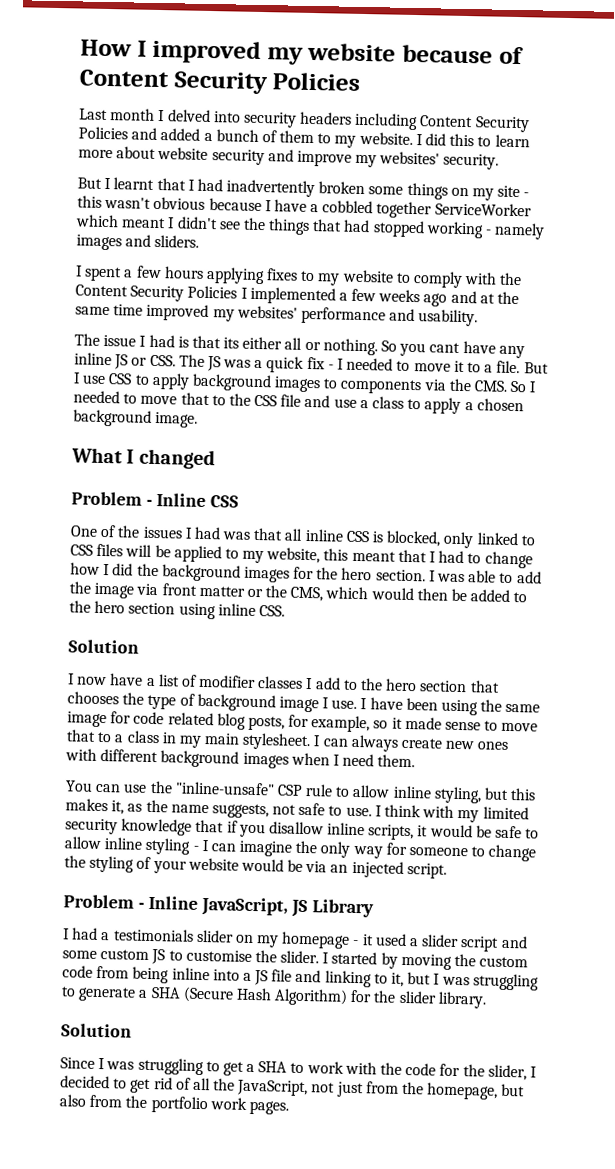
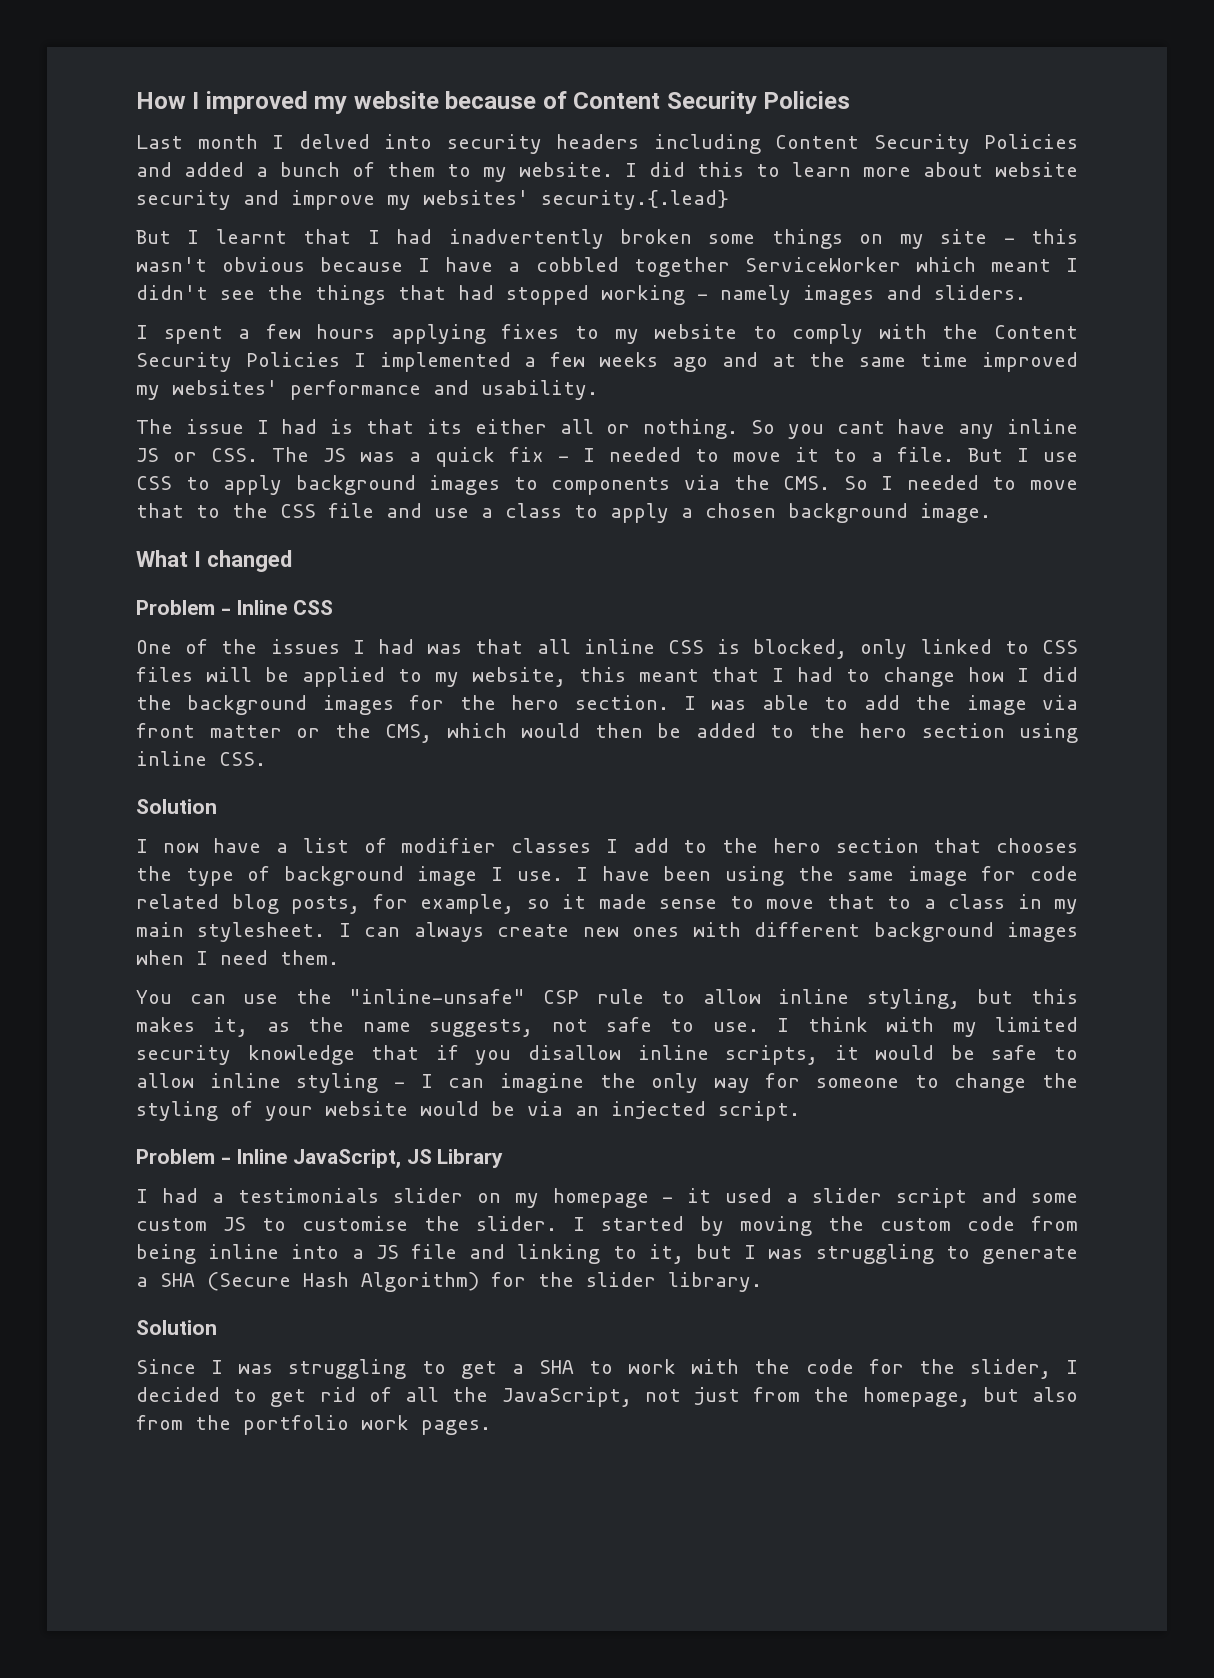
- I did this to learn more about website security and improve my websites' security.
+ I did this to learn more about website security and improve my websites' security.{.lead}

